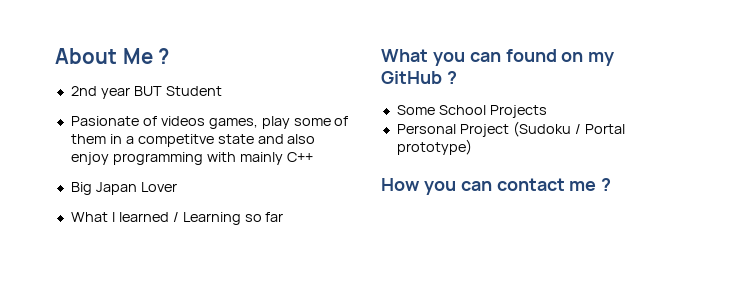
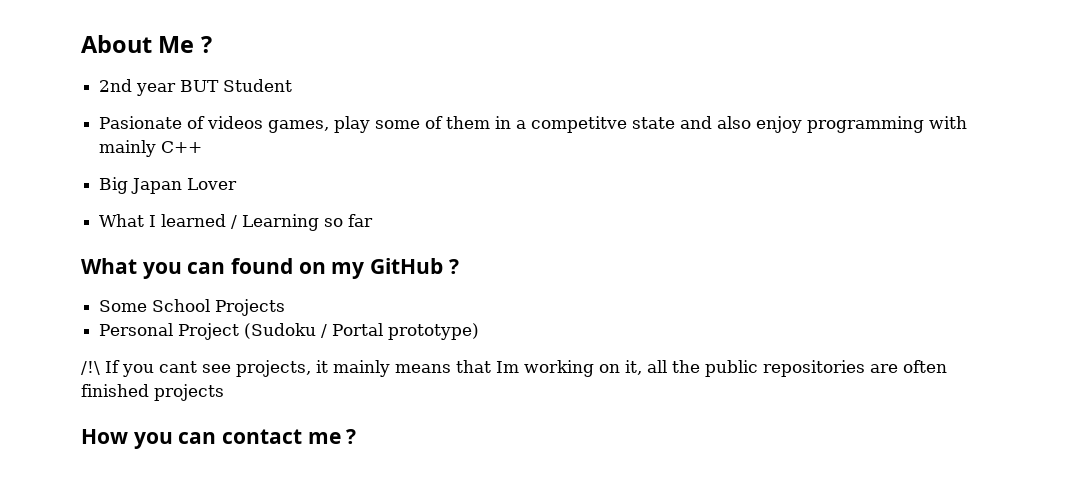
+ /!\ If you cant see projects, it mainly means that Im working on it, all the public repositories are often finished projects

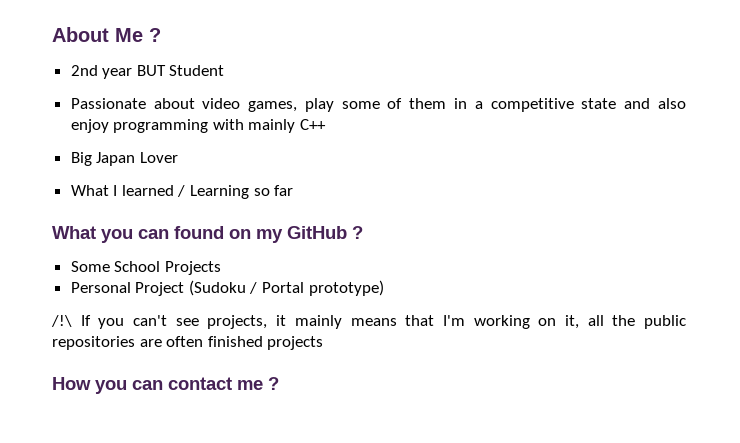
- Pasionate of videos games, play some of them in a competitve state and also enjoy programming with mainly C++
+ Passionate about video games, play some of them in a competitive state and also enjoy programming with mainly C++
- /!\ If you cant see projects, it mainly means that Im working on it, all the public repositories are often finished projects
+ /!\ If you can't see projects, it mainly means that I'm working on it, all the public repositories are often finished projects

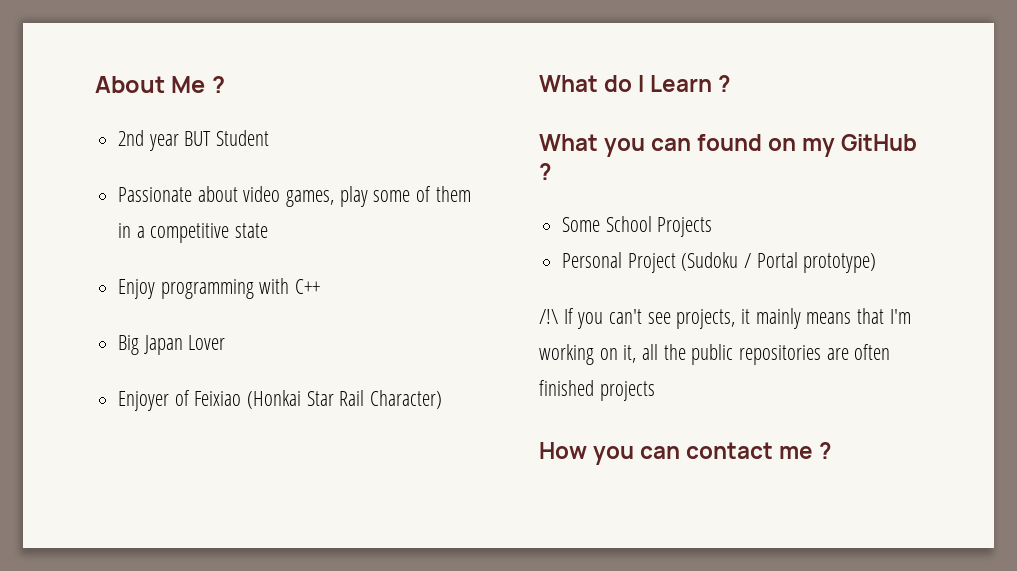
- Passionate about video games, play some of them in a competitive state and also enjoy programming with mainly C++
+ Passionate about video games, play some of them in a competitive state
+ Enjoy programming with C++
- What I learned / Learning so far
+ Enjoyer of Feixiao (Honkai Star Rail Character)
+ What do I Learn ?

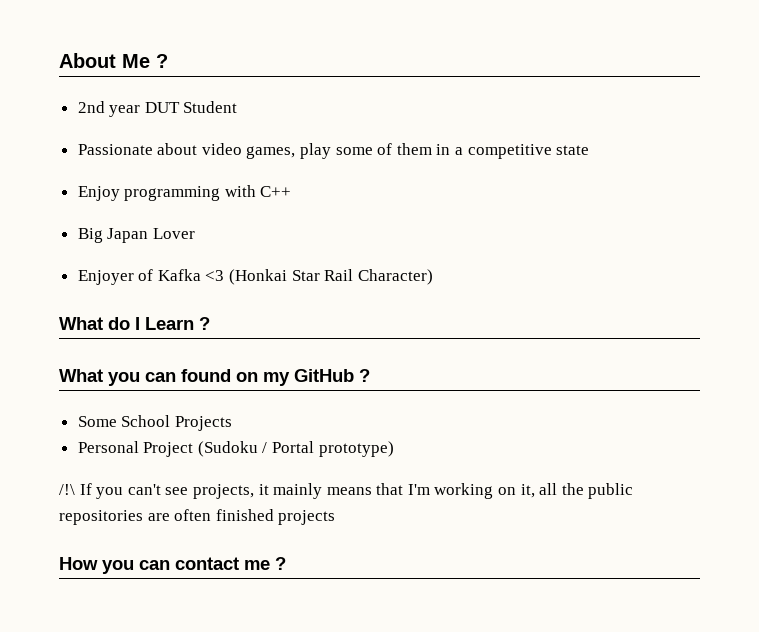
- 2nd year BUT Student
+ 2nd year DUT Student
- Enjoyer of Feixiao (Honkai Star Rail Character)
+ Enjoyer of Kafka <3 (Honkai Star Rail Character)

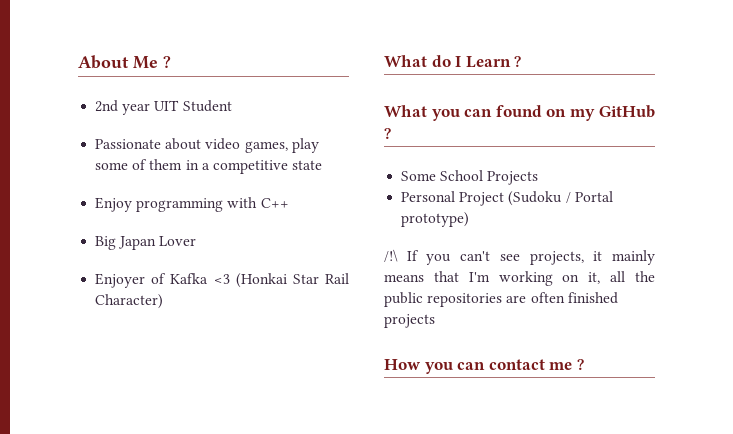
- 2nd year DUT Student
+ 2nd year UIT Student

